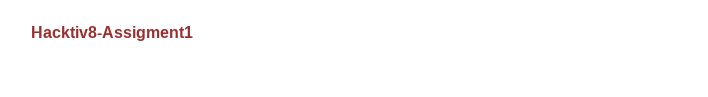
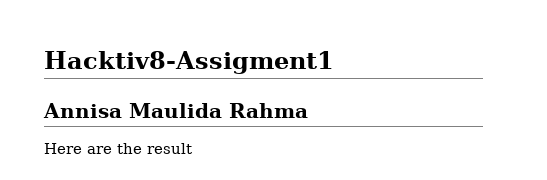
+ Annisa Maulida Rahma
+ Here are the result

